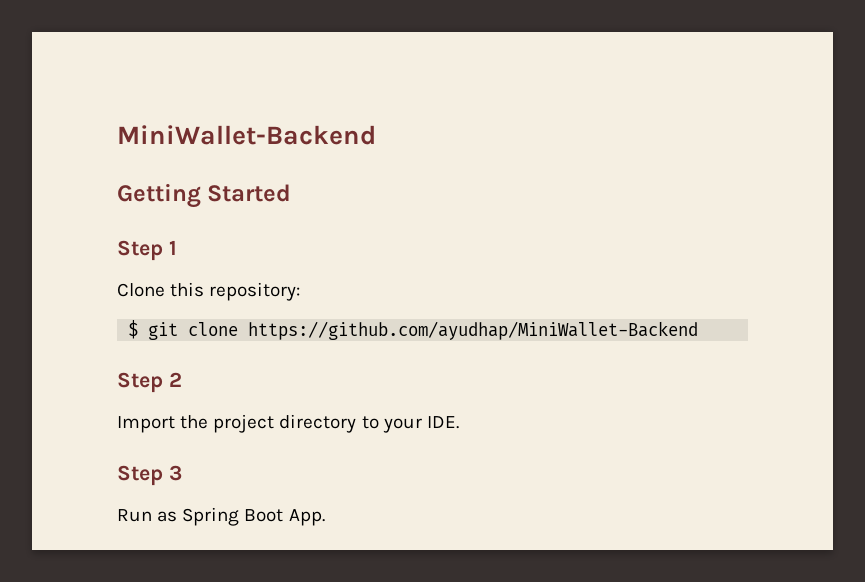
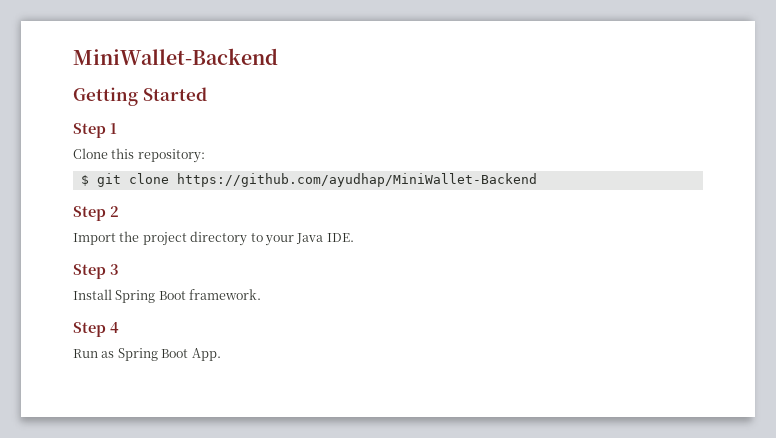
- Import the project directory to your IDE.
+ Import the project directory to your Java IDE.
+ Install Spring Boot framework.
+ Step 4

